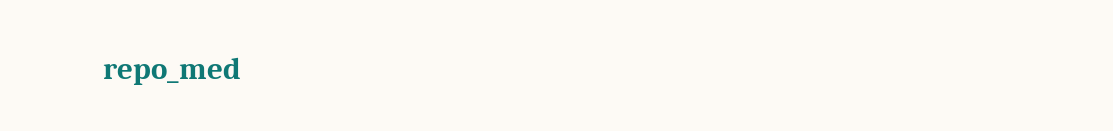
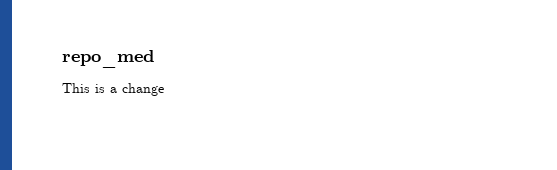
+ This is a change

